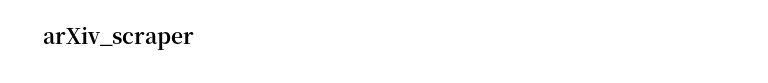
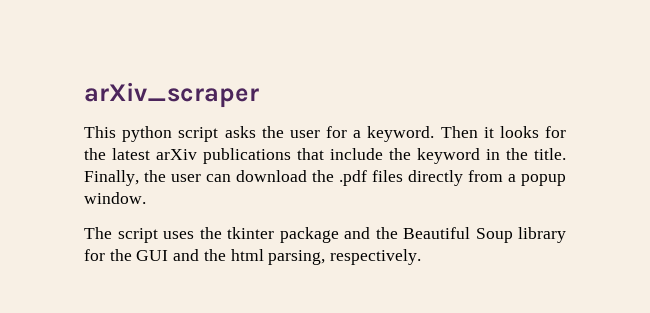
+ This python script asks the user for a keyword. Then it looks for the latest arXiv publications that include the keyword in the title. Finally, the user can download the .pdf files directly from a popup window.
+ The script uses the tkinter package and the Beautiful Soup library for the GUI and the html parsing, respectively.

